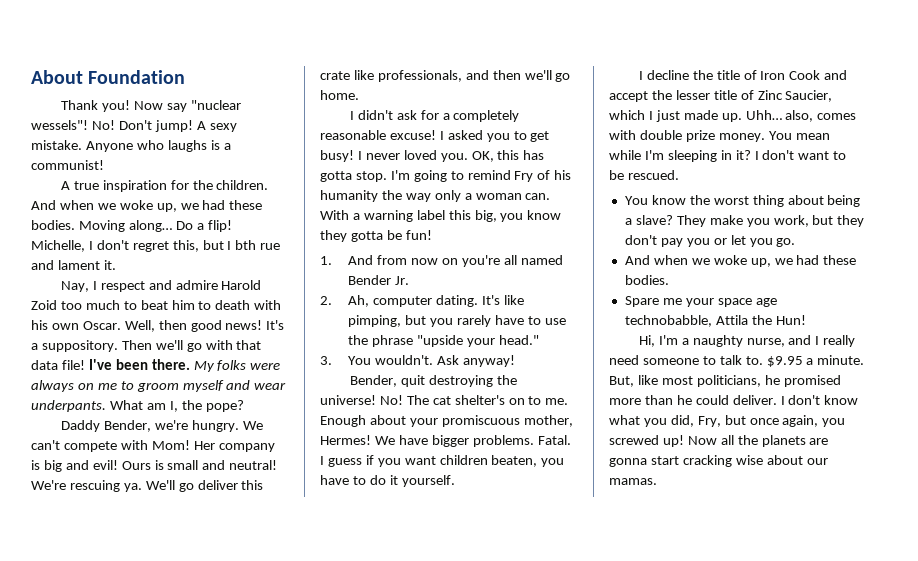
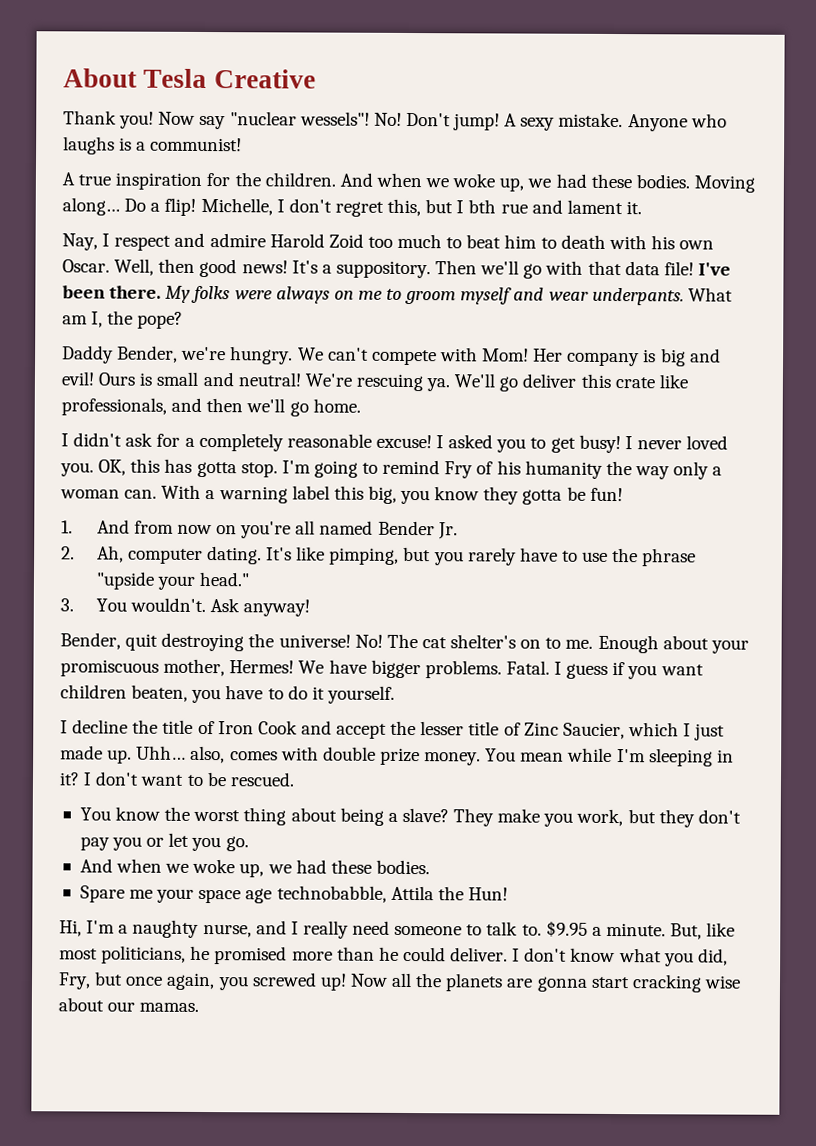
- About Foundation
+ About Tesla Creative

